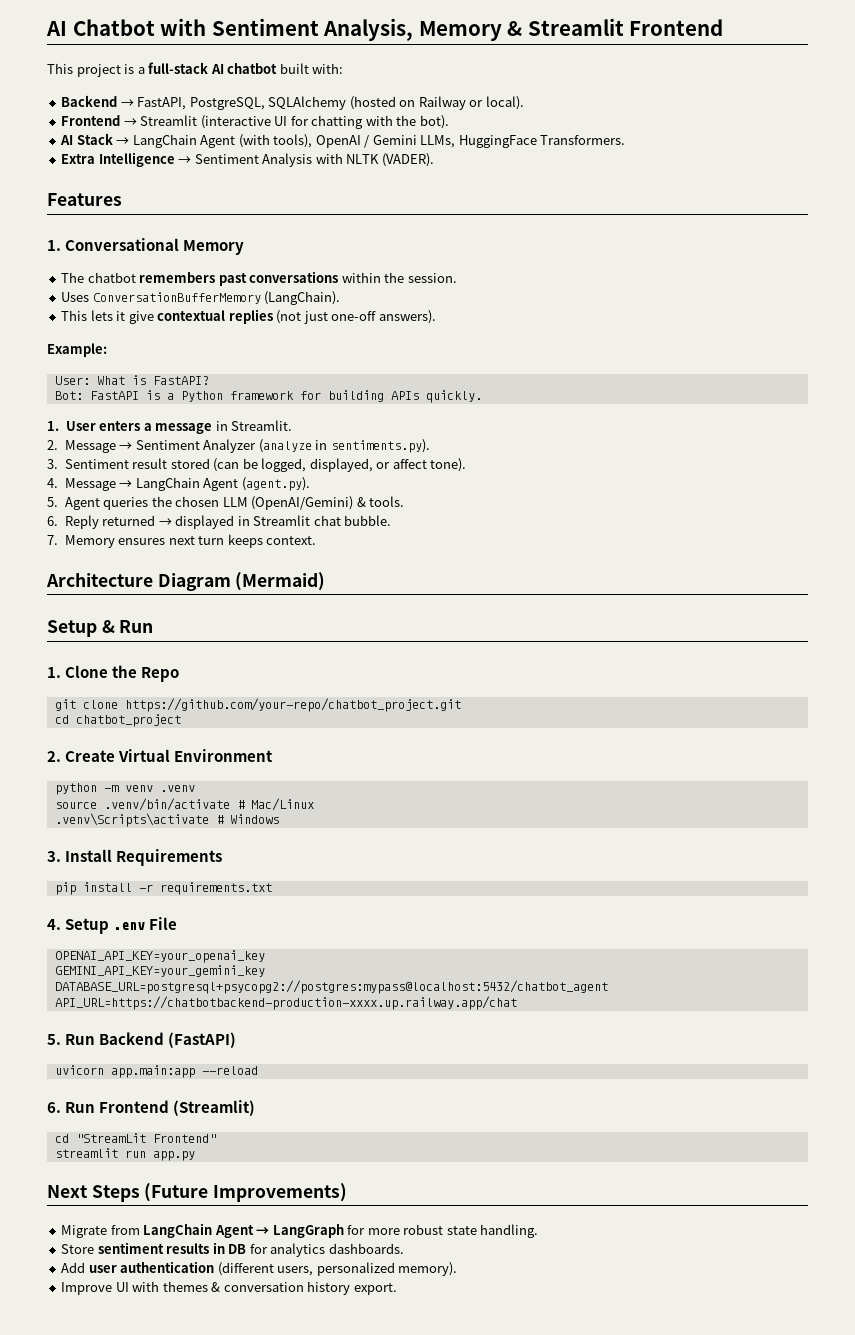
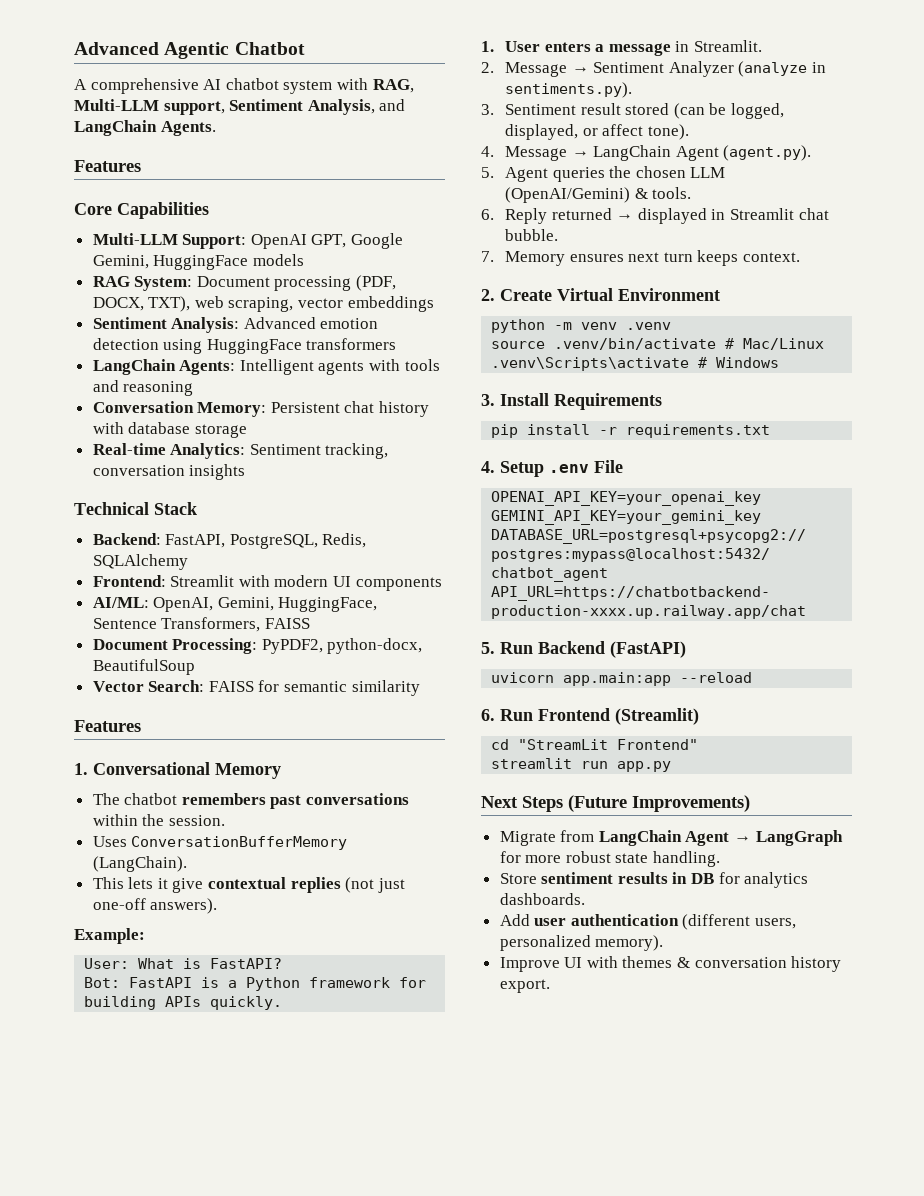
- AI Chatbot with Sentiment Analysis, Memory & Streamlit Frontend
- This project is a full-stack AI chatbot built with:
- Backend → FastAPI, PostgreSQL, SQLAlchemy (hosted on Railway or local).
- Frontend → Streamlit (interactive UI for chatting with the bot).
- AI Stack → LangChain Agent (with tools), OpenAI / Gemini LLMs, HuggingFace Transformers.
- Extra Intelligence → Sentiment Analysis with NLTK (VADER).
+ Advanced Agentic Chatbot
+ A comprehensive AI chatbot system with RAG, Multi-LLM support, Sentiment Analysis, and LangChain Agents.
+ Features
+ Core Capabilities
+ Multi-LLM Support: OpenAI GPT, Google Gemini, HuggingFace models
+ RAG System: Document processing (PDF, DOCX, TXT), web scraping, vector embeddings
+ Sentiment Analysis: Advanced emotion detection using HuggingFace transformers
+ LangChain Agents: Intelligent agents with tools and reasoning
+ Conversation Memory: Persistent chat history with database storage
+ Real-time Analytics: Sentiment tracking, conversation insights
+ Technical Stack
+ Backend: FastAPI, PostgreSQL, Redis, SQLAlchemy
+ Frontend: Streamlit with modern UI components
+ AI/ML: OpenAI, Gemini, HuggingFace, Sentence Transformers, FAISS
+ Document Processing: PyPDF2, python-docx, BeautifulSoup
+ Vector Search: FAISS for semantic similarity
- Architecture Diagram (Mermaid)
- Setup & Run
- 1. Clone the Repo
- git clone https://github.com/your-repo/chatbot_project.git
- cd chatbot_project

